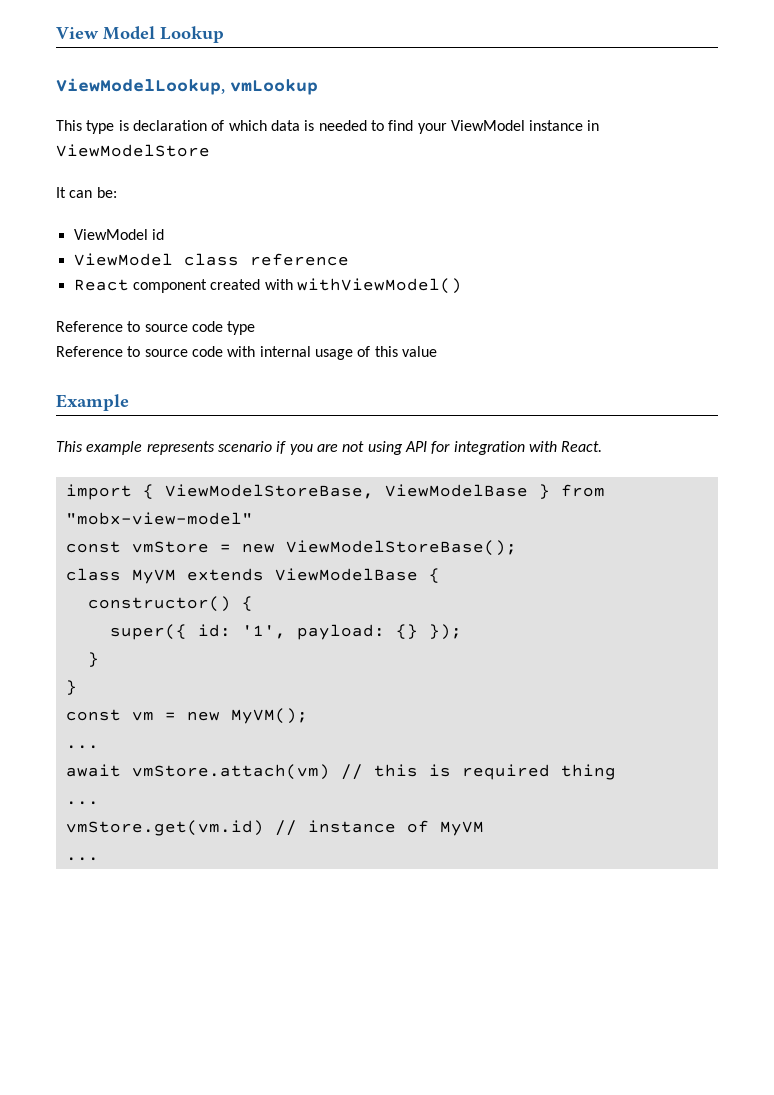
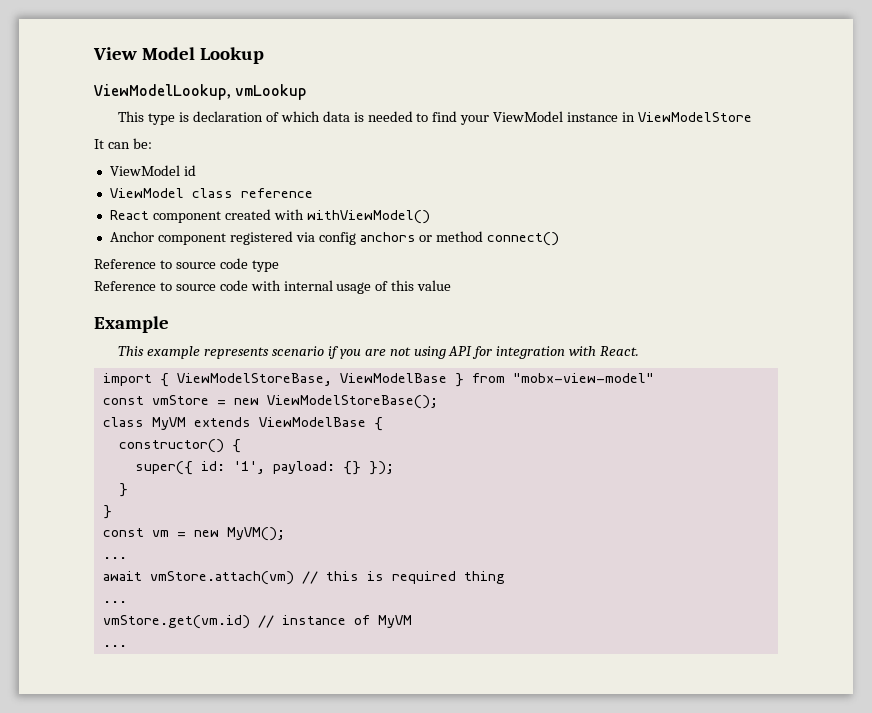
+ Anchor component registered via config anchors or method connect()

